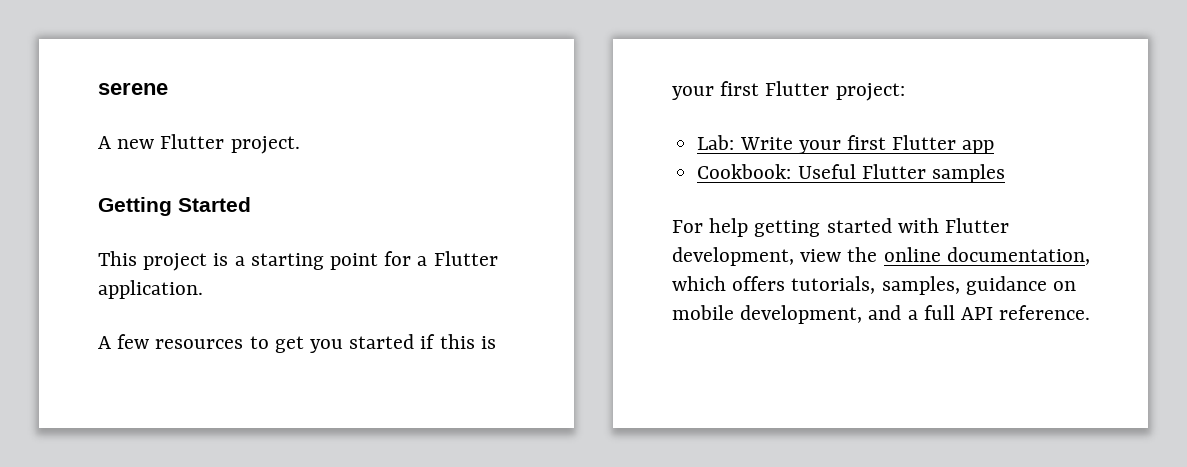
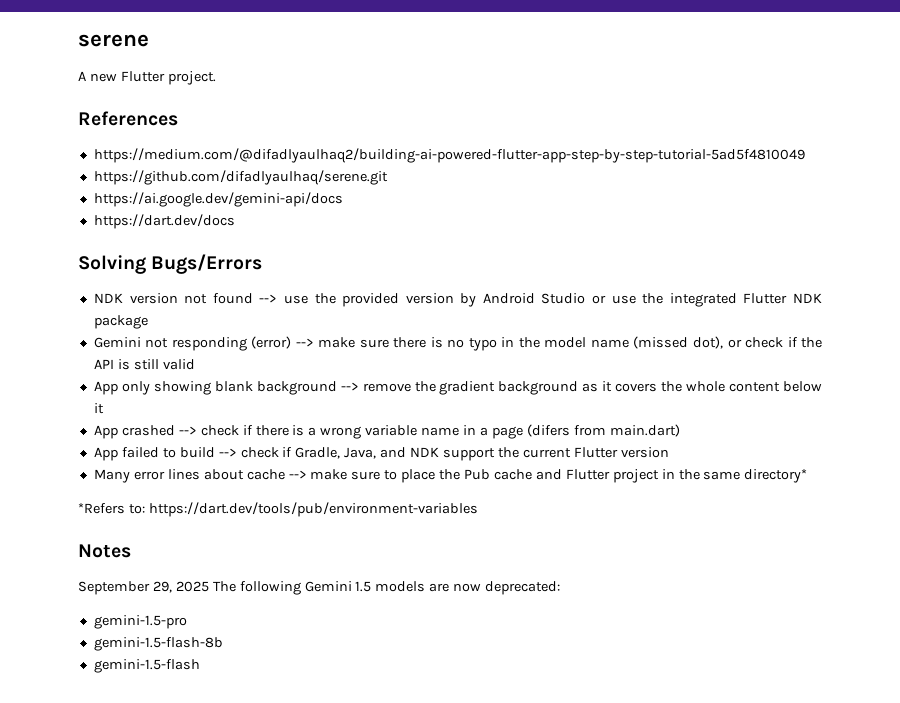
- Getting Started
- This project is a starting point for a Flutter application.
- A few resources to get you started if this is your first Flutter project:
- Lab: Write your first Flutter app
- Cookbook: Useful Flutter samples
- For help getting started with Flutter development, view the online documentation, which offers tutorials, samples, guidance on mobile development, and a full API reference.
+ References
+ https://medium.com/@difadlyaulhaq2/building-ai-powered-flutter-app-step-by-step-tutorial-5ad5f4810049
+ https://github.com/difadlyaulhaq/serene.git
+ https://ai.google.dev/gemini-api/docs
+ https://dart.dev/docs
+ Solving Bugs/Errors
+ NDK version not found --> use the provided version by Android Studio or use the integrated Flutter NDK package
+ Gemini not responding (error) --> make sure there is no typo in the model name (missed dot), or check if the API is still valid
+ App only showing blank background --> remove the gradient background as it covers the whole content below it
+ App crashed --> check if there is a wrong variable name in a page (difers from main.dart)
+ App failed to build --> check if Gradle, Java, and NDK support the current Flutter version
+ Many error lines about cache --> make sure to place the Pub cache and Flutter project in the same directory*
+ *Refers to: https://dart.dev/tools/pub/environment-variables
+ Notes
+ September 29, 2025 The following Gemini 1.5 models are now deprecated:
+ gemini-1.5-pro
+ gemini-1.5-flash-8b
+ gemini-1.5-flash

